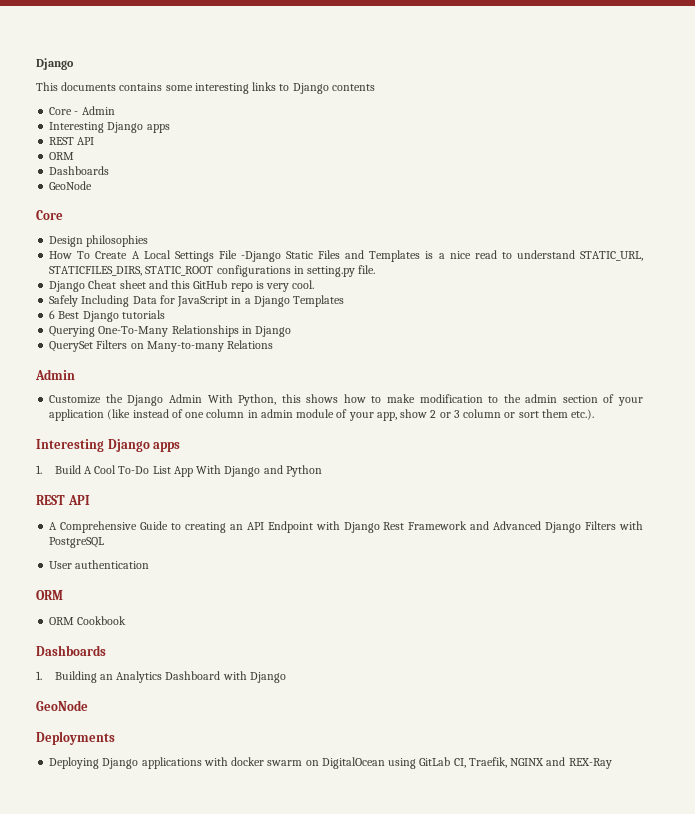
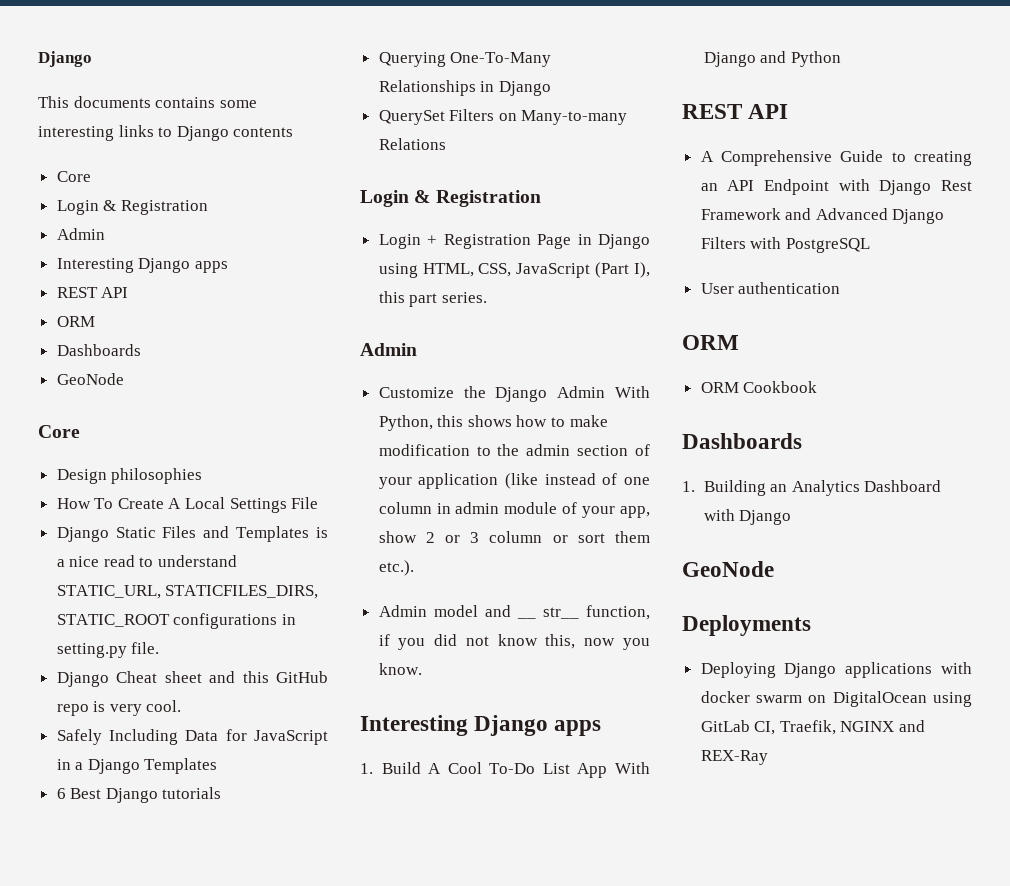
  This documents contains some interesting links to Django contents
- Core - Admin
+ Core
+ Login & Registration
+ Admin
- How To Create A Local Settings File -Django Static Files and Templates is a nice read to understand STATIC_URL, STATICFILES_DIRS, STATIC_ROOT configurations in setting.py file.
+ How To Create A Local Settings File
+ Django Static Files and Templates is a nice read to understand STATIC_URL, STATICFILES_DIRS, STATIC_ROOT configurations in setting.py file.
  QuerySet Filters on Many-to-many Relations
+ Login & Registration
+ Login + Registration Page in Django using HTML, CSS, JavaScript (Part I), this part series.
+ Admin model and __ str__ function, if you did not know this, now you know.

